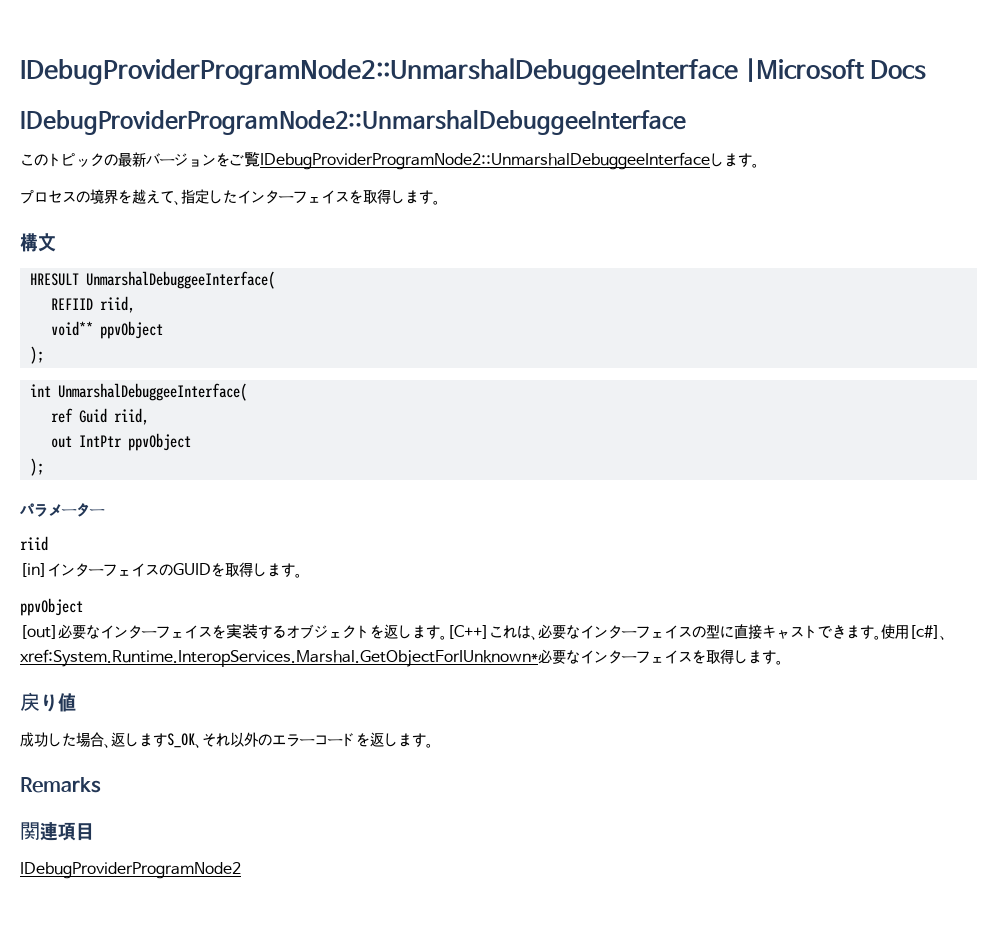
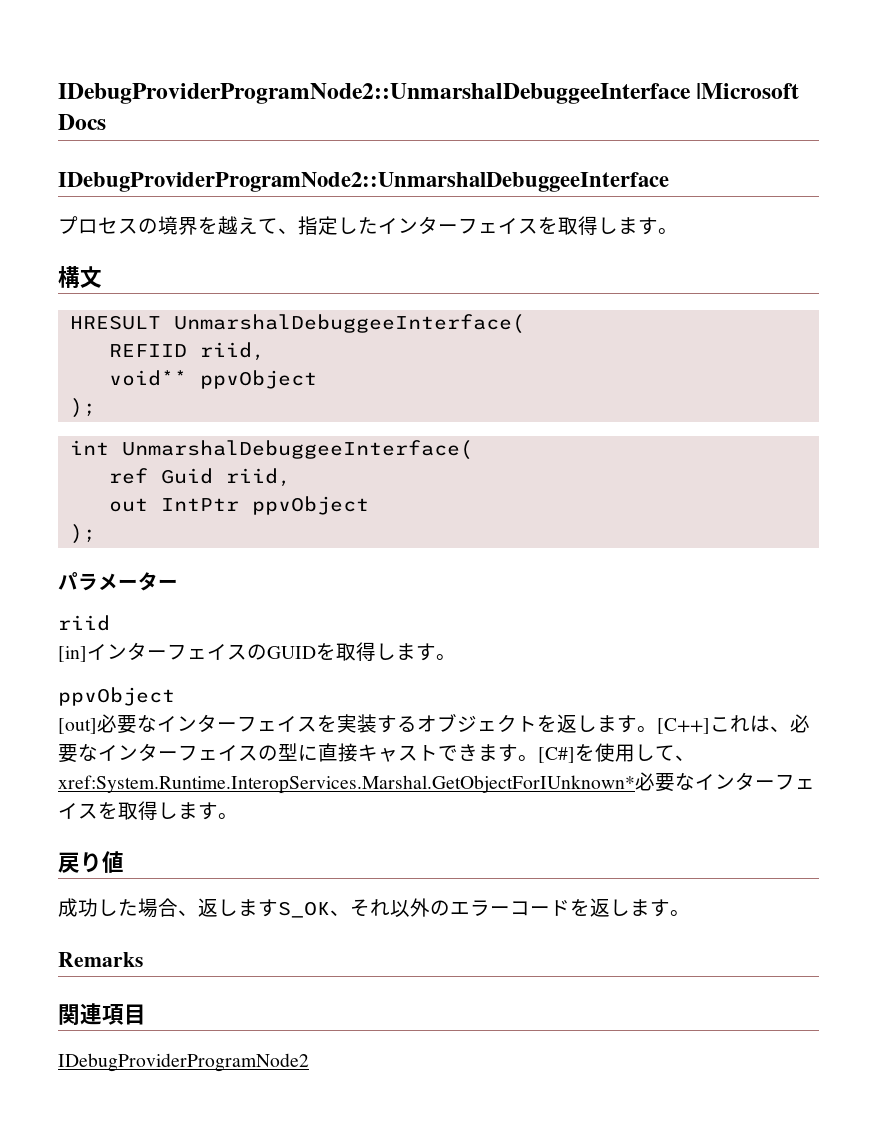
- このトピックの最新バージョンをご覧IDebugProviderProgramNode2::UnmarshalDebuggeeInterfaceします。
- 使用[c#]、xref:System.Runtime.InteropServices.Marshal.GetObjectForIUnknown*必要なインターフェイスを取得します。
+ [C#]を使用して、xref:System.Runtime.InteropServices.Marshal.GetObjectForIUnknown*必要なインターフェイスを取得します。

